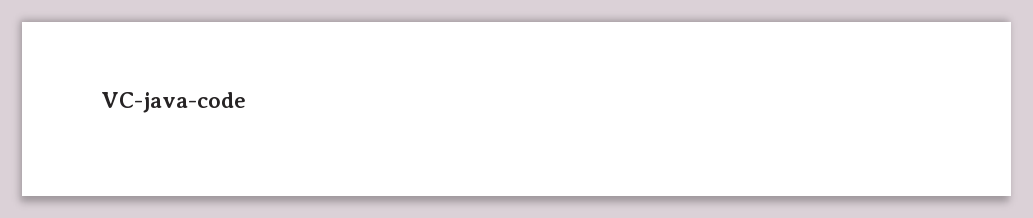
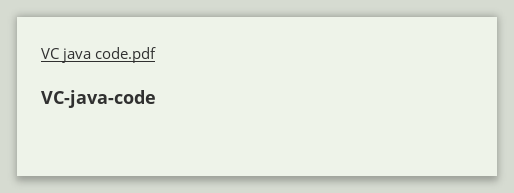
+ VC java code.pdf

